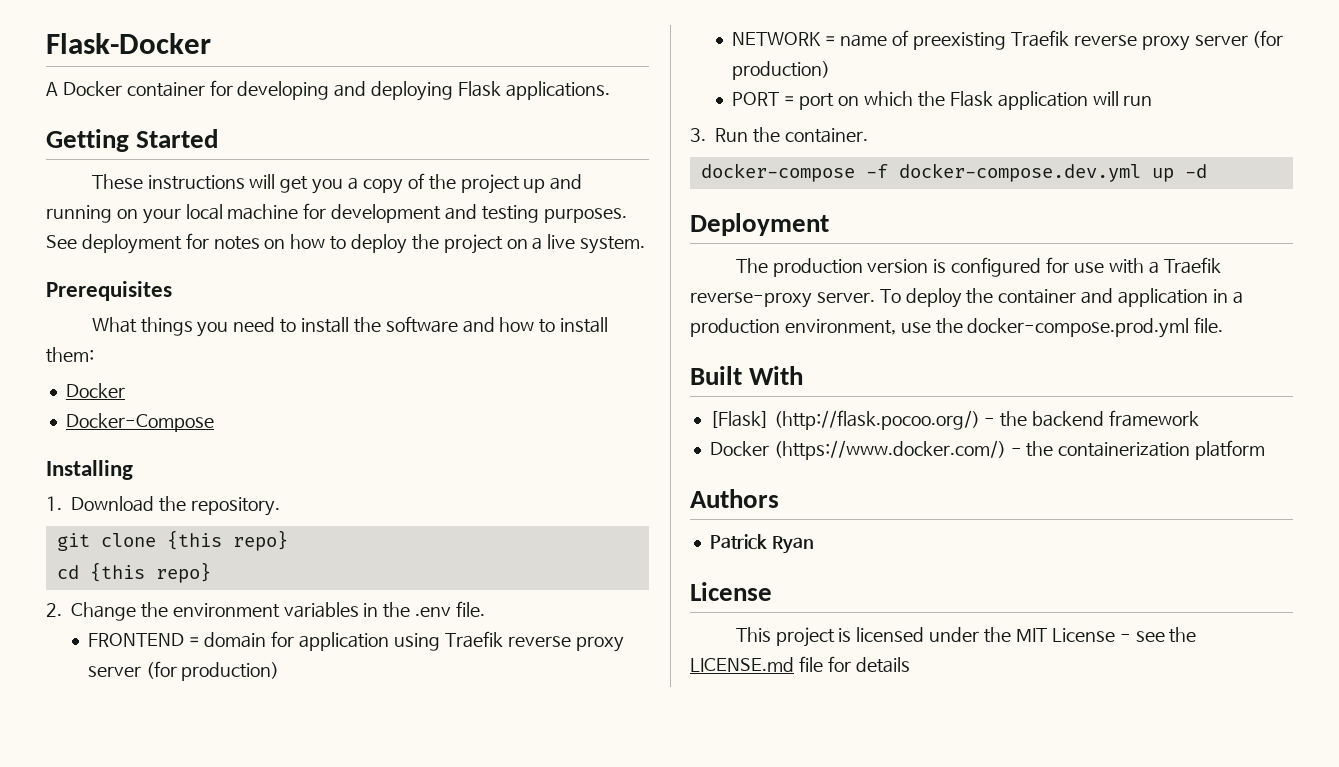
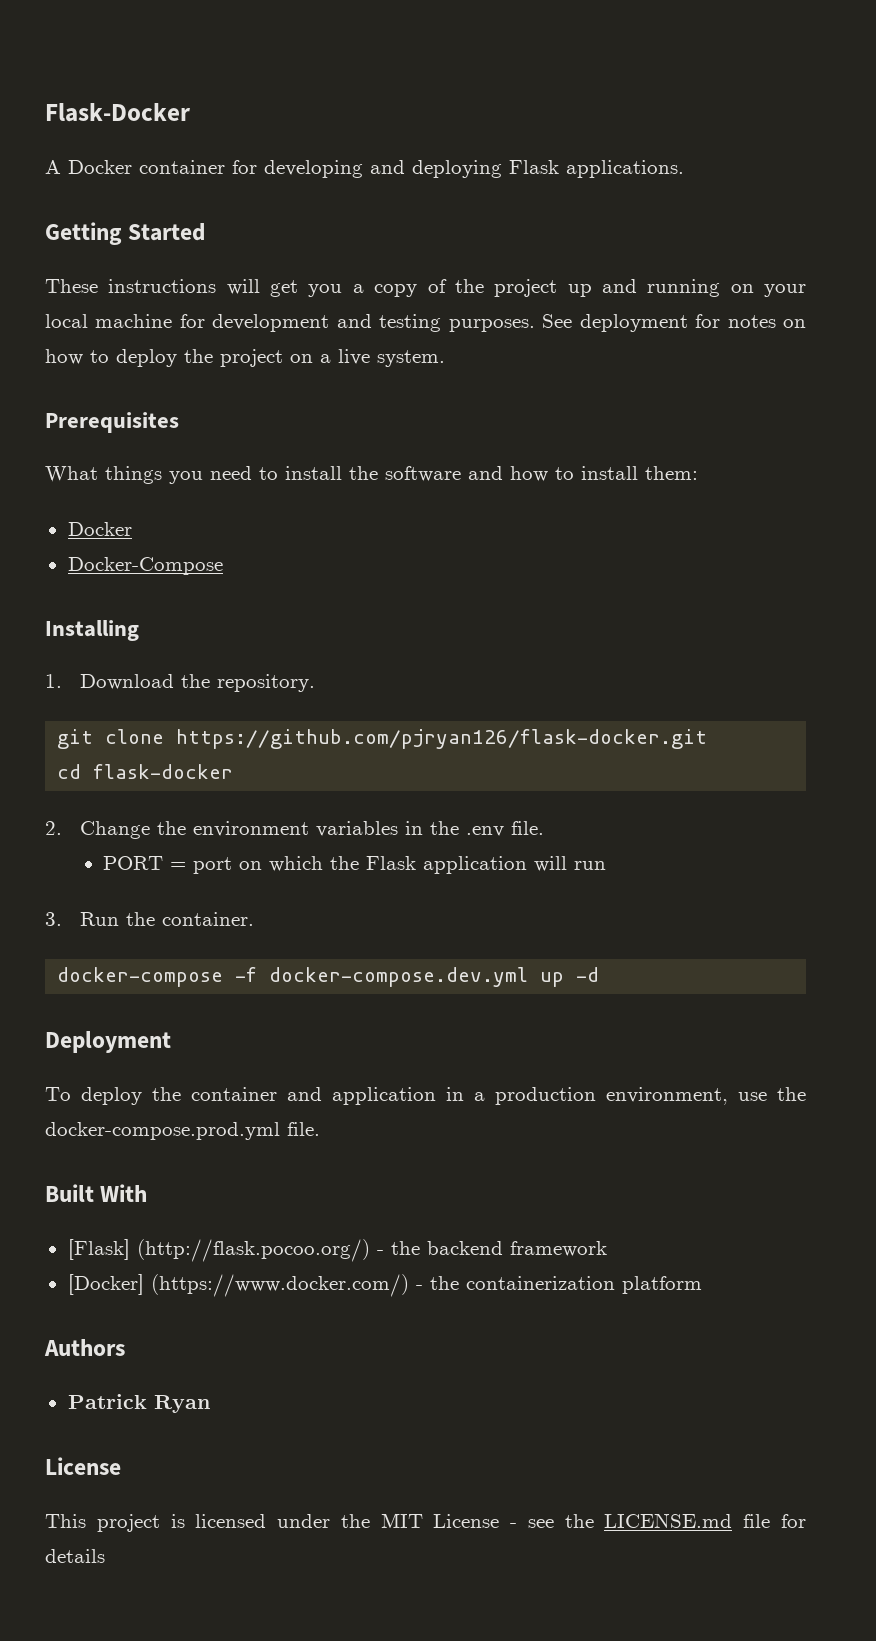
- git clone {this repo}
+ git clone https://github.com/pjryan126/flask-docker.git
- cd {this repo}
+ cd flask-docker
- FRONTEND = domain for application using Traefik reverse proxy server (for production)
- NETWORK = name of preexisting Traefik reverse proxy server (for production)
- The production version is configured for use with a Traefik reverse-proxy server.
- Docker (https://www.docker.com/) - the containerization platform
+ [Docker] (https://www.docker.com/) - the containerization platform

